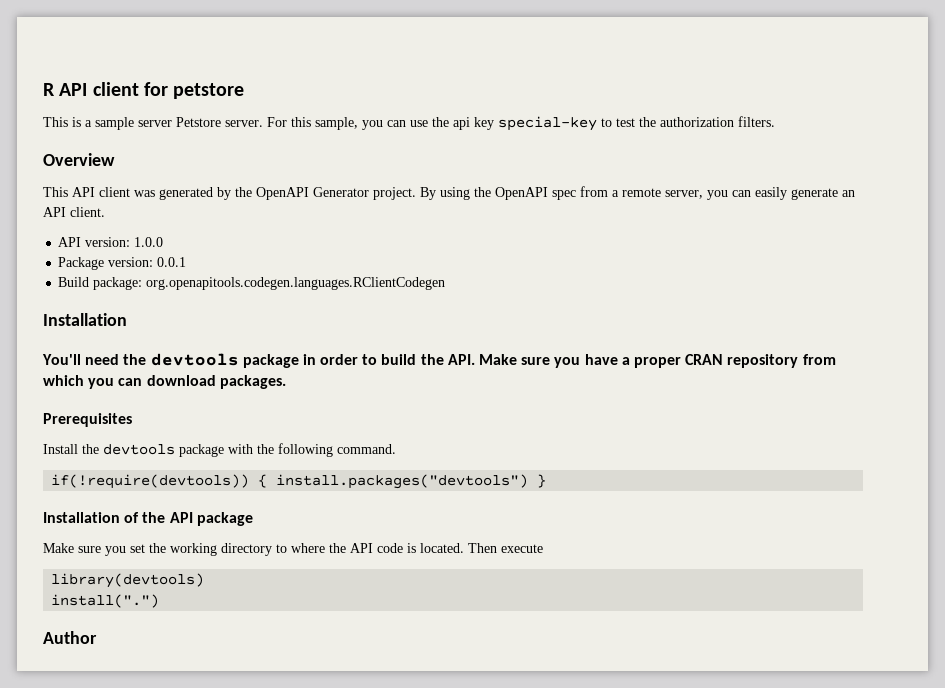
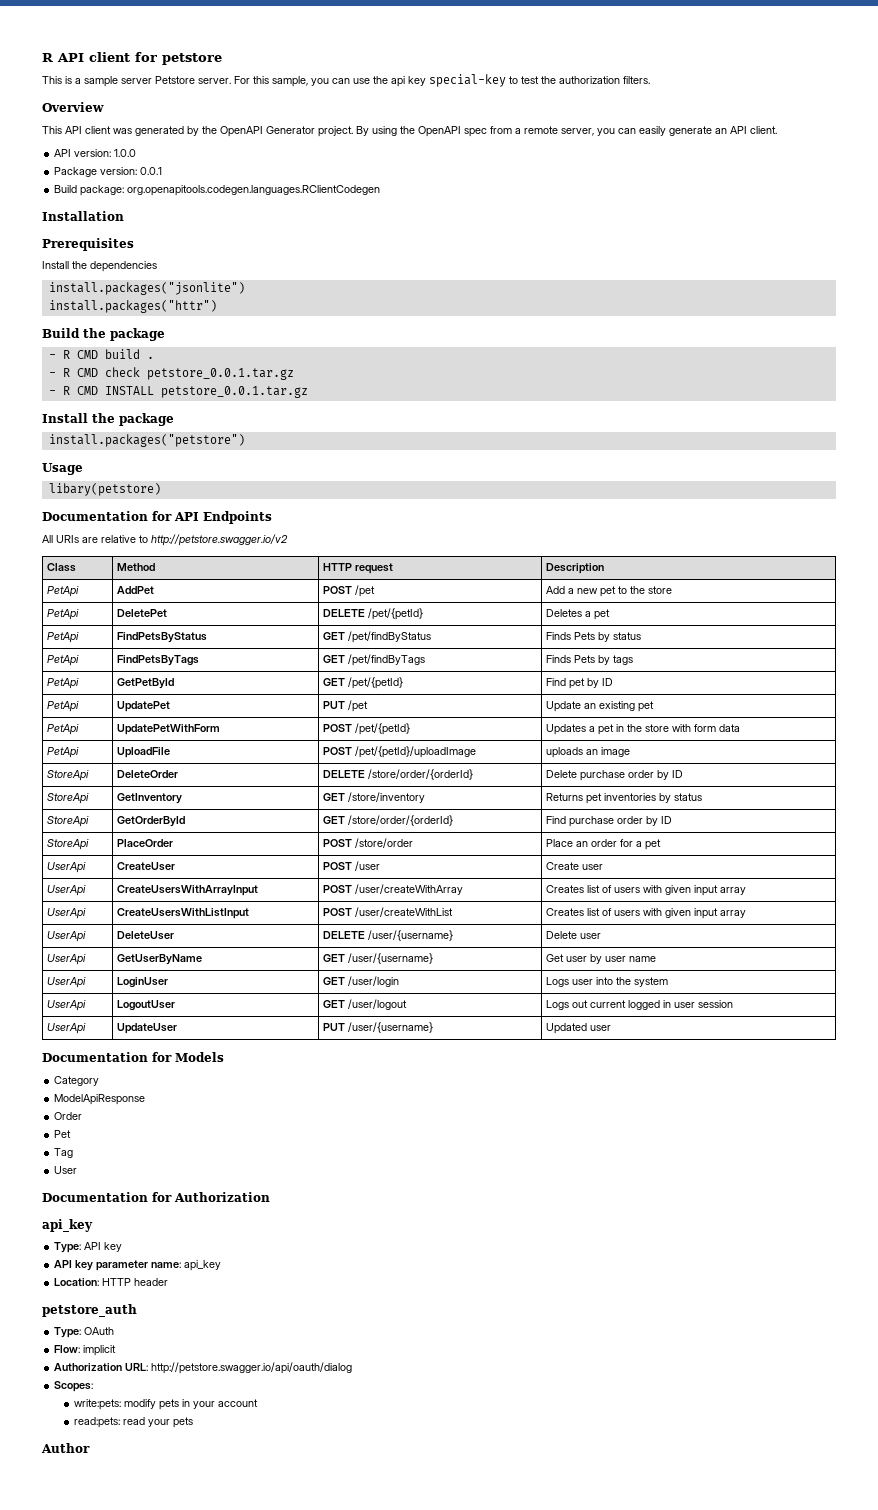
- You'll need the devtools package in order to build the API. Make sure you have a proper CRAN repository from which you can download packages.
  Prerequisites
- Install the devtools package with the following command.
- if(!require(devtools)) { install.packages("devtools") }
- Installation of the API package
- Make sure you set the working directory to where the API code is located. Then execute
- library(devtools)
- install(".")
+ Install the dependencies
+ install.packages("jsonlite")
+ install.packages("httr")
+ Build the package
+ - R CMD build .
+ - R CMD check petstore_0.0.1.tar.gz
+ - R CMD INSTALL petstore_0.0.1.tar.gz
+ Install the package
+ install.packages("petstore")
+ Usage
+ libary(petstore)
+ Documentation for API Endpoints
+ All URIs are relative to http://petstore.swagger.io/v2
+ Class | Method | HTTP request | Description
+ PetApi | AddPet | POST /pet | Add a new pet to the store
+ PetApi | DeletePet | DELETE /pet/{petId} | Deletes a pet
+ PetApi | FindPetsByStatus | GET /pet/findByStatus | Finds Pets by status
+ PetApi | FindPetsByTags | GET /pet/findByTags | Finds Pets by tags
+ PetApi | GetPetById | GET /pet/{petId} | Find pet by ID
+ PetApi | UpdatePet | PUT /pet | Update an existing pet
+ PetApi | UpdatePetWithForm | POST /pet/{petId} | Updates a pet in the store with form data
+ PetApi | UploadFile | POST /pet/{petId}/uploadImage | uploads an image
+ StoreApi | DeleteOrder | DELETE /store/order/{orderId} | Delete purchase order by ID
+ StoreApi | GetInventory | GET /store/inventory | Returns pet inventories by status
+ StoreApi | GetOrderById | GET /store/order/{orderId} | Find purchase order by ID
+ StoreApi | PlaceOrder | POST /store/order | Place an order for a pet
+ UserApi | CreateUser | POST /user | Create user
+ UserApi | CreateUsersWithArrayInput | POST /user/createWithArray | Creates list of users with given input array
+ UserApi | CreateUsersWithListInput | POST /user/createWithList | Creates list of users with given input array
+ UserApi | DeleteUser | DELETE /user/{username} | Delete user
+ UserApi | GetUserByName | GET /user/{username} | Get user by user name
+ UserApi | LoginUser | GET /user/login | Logs user into the system
+ UserApi | LogoutUser | GET /user/logout | Logs out current logged in user session
+ UserApi | UpdateUser | PUT /user/{username} | Updated user
+ Documentation for Models
+ Category
+ ModelApiResponse
+ Order
+ Pet
+ Tag
+ User
+ Documentation for Authorization
+ api_key
+ Type: API key
+ API key parameter name: api_key
+ Location: HTTP header
+ petstore_auth
+ Type: OAuth
+ Flow: implicit
+ Authorization URL: http://petstore.swagger.io/api/oauth/dialog
+ Scopes:
+ write:pets: modify pets in your account
+ read:pets: read your pets

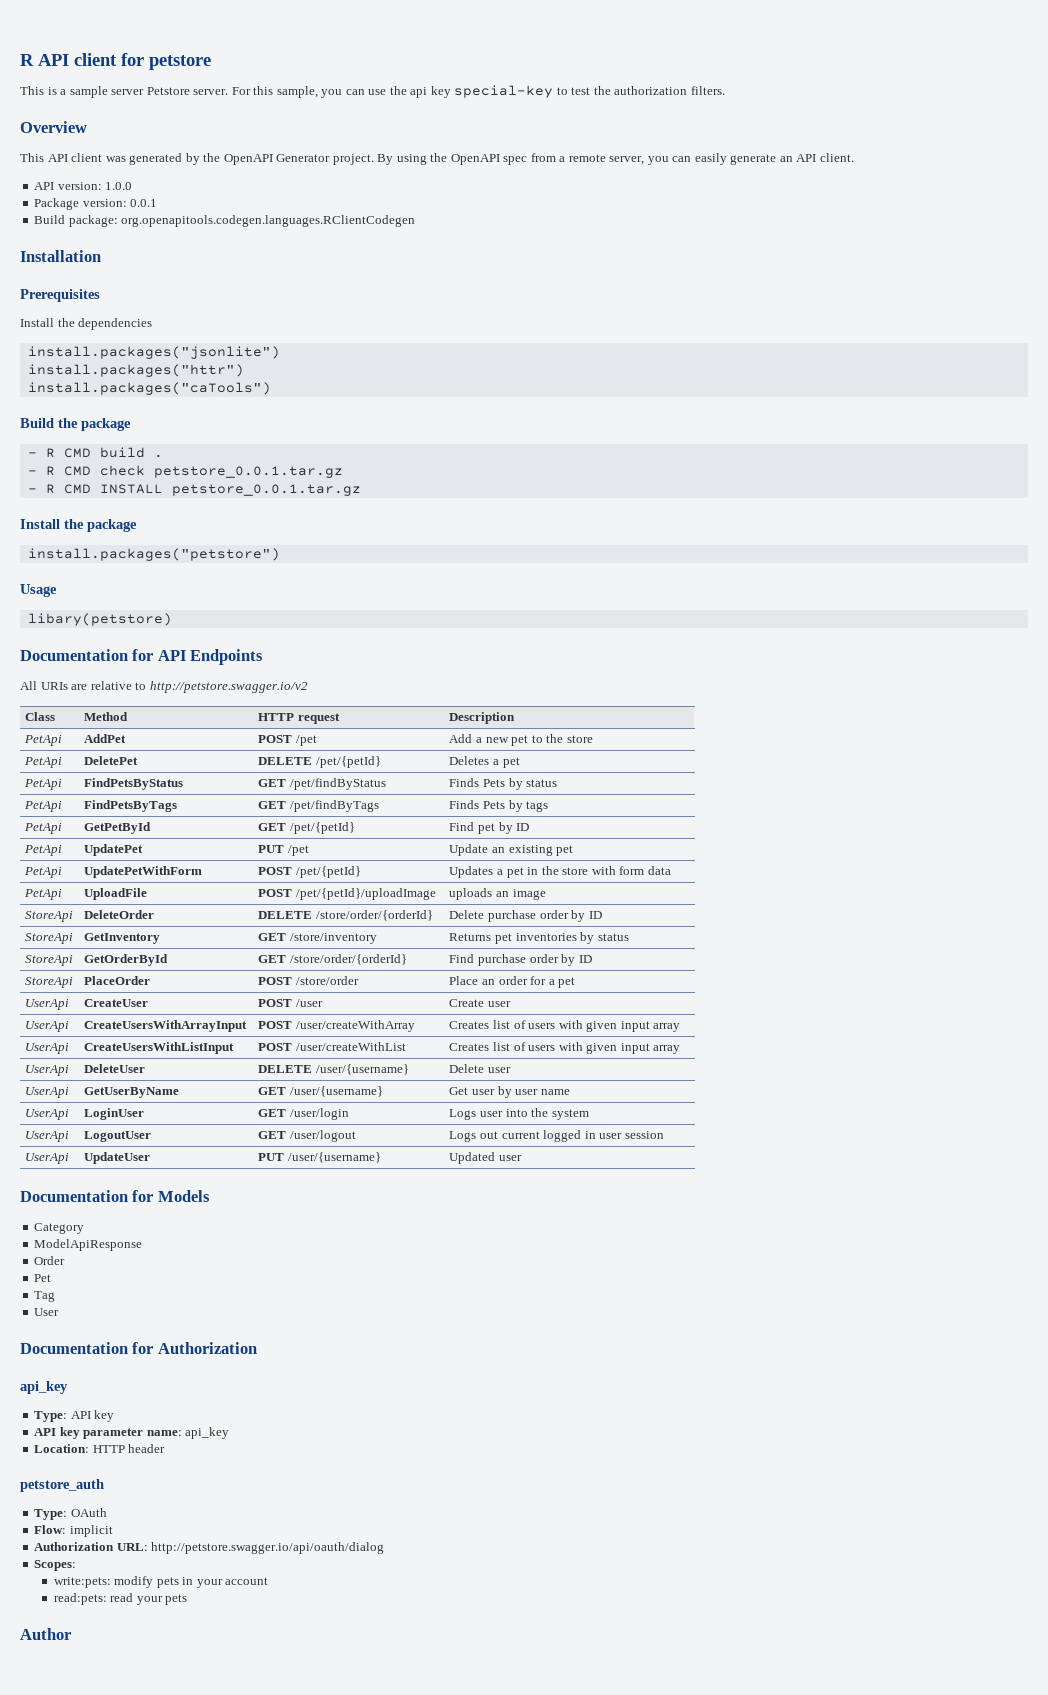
+ install.packages("caTools")

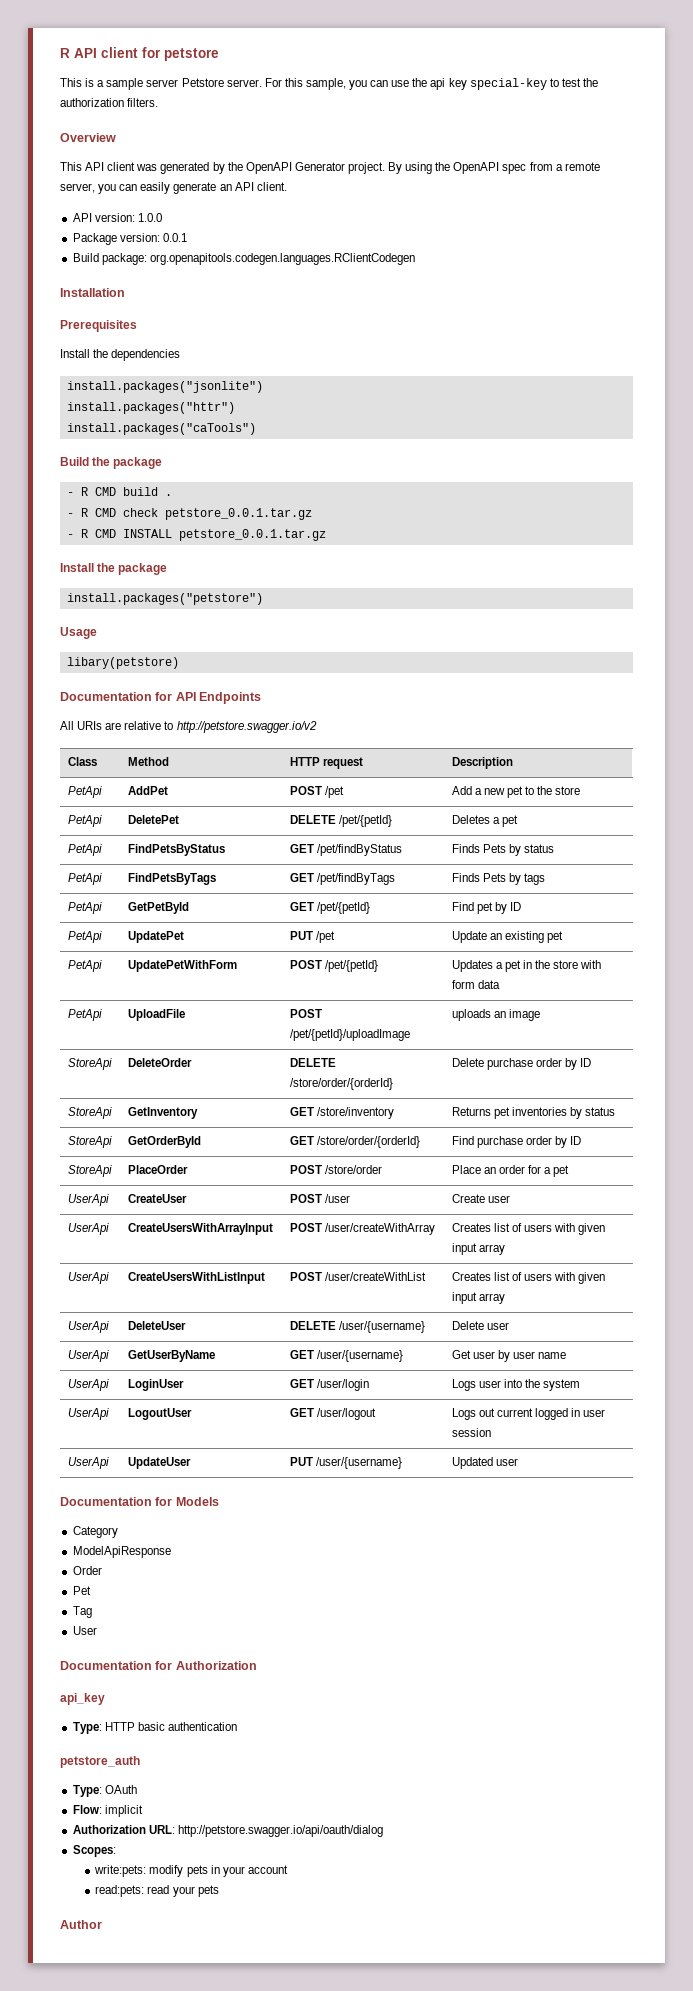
- Type: API key
- API key parameter name: api_key
- Location: HTTP header
+ Type: HTTP basic authentication

